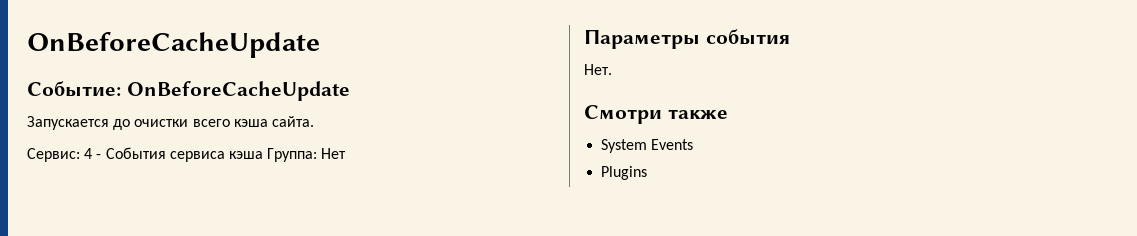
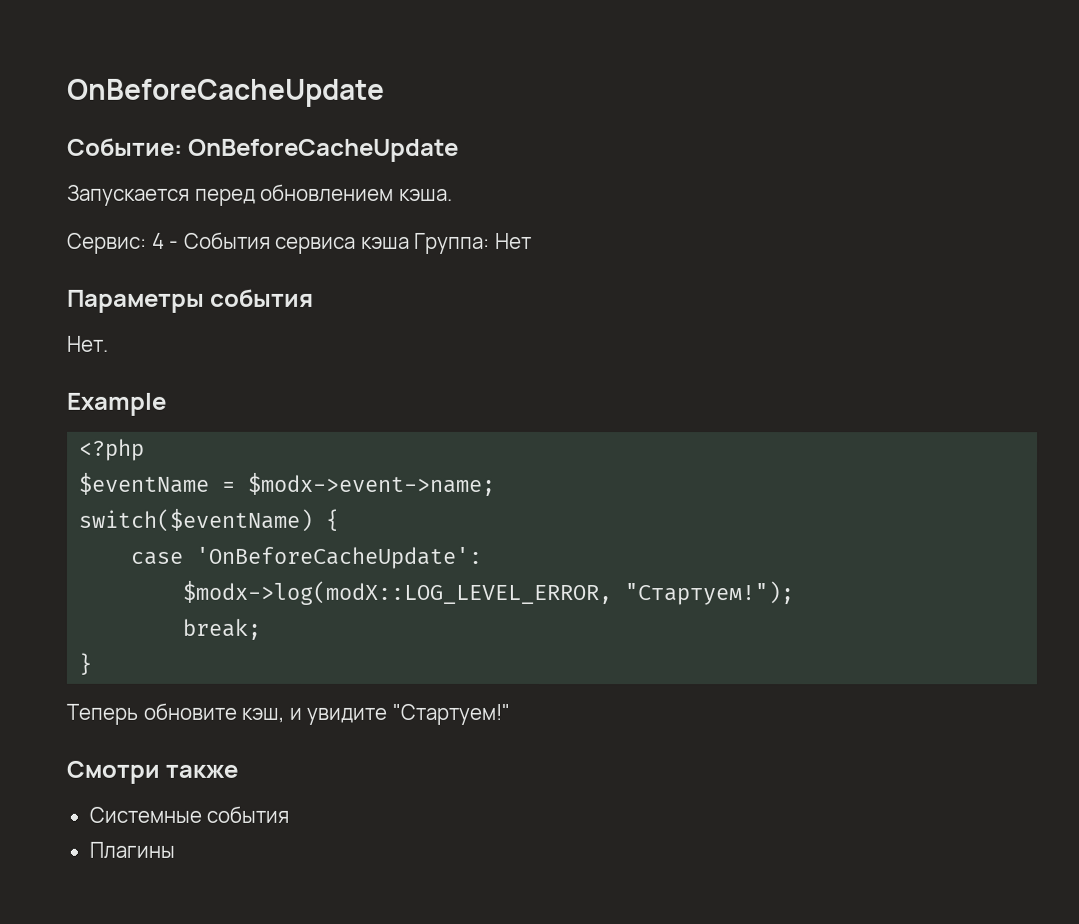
- Запускается до очистки всего кэша сайта.
+ Запускается перед обновлением кэша.
+ Example
+ <?php
+ $eventName = $modx->event->name;
+ switch($eventName) {
+ case 'OnBeforeCacheUpdate':
+ $modx->log(modX::LOG_LEVEL_ERROR, "Стартуем!");
+ break;
+ }
+ Теперь обновите кэш, и увидите "Стартуем!"
- System Events
- Plugins
+ Системные события
+ Плагины

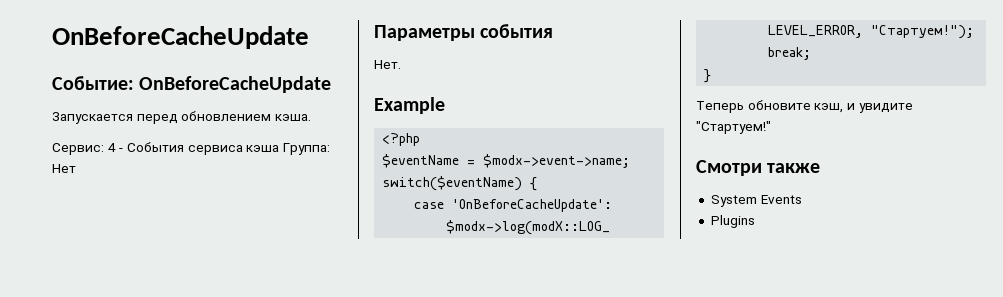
- Системные события
- Плагины
+ System Events
+ Plugins

